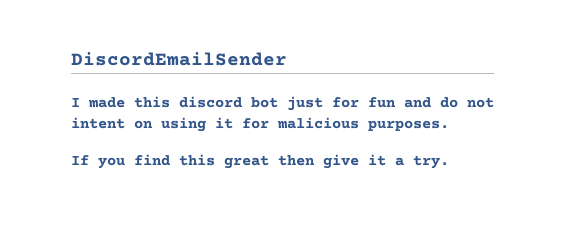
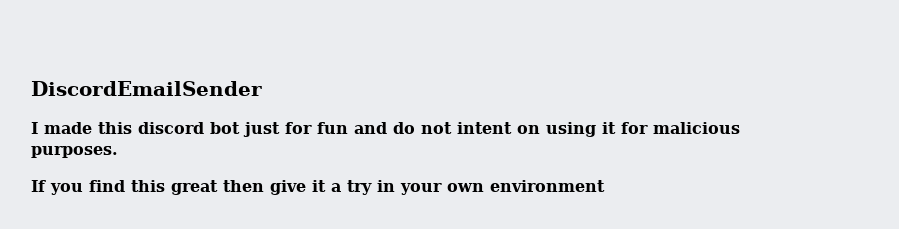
- If you find this great then give it a try.
+ If you find this great then give it a try in your own environment

